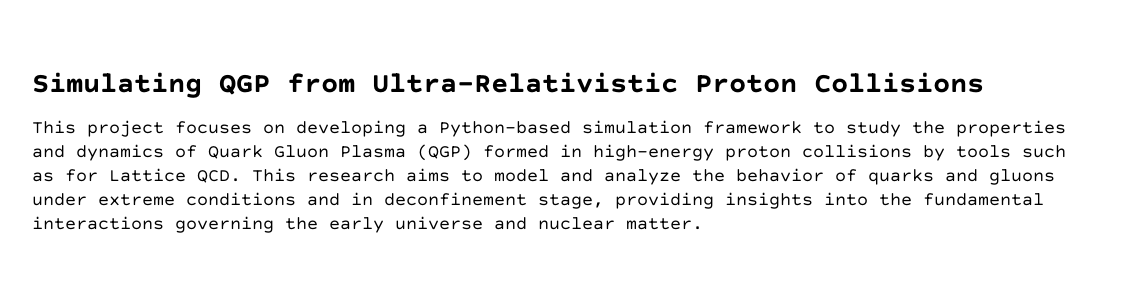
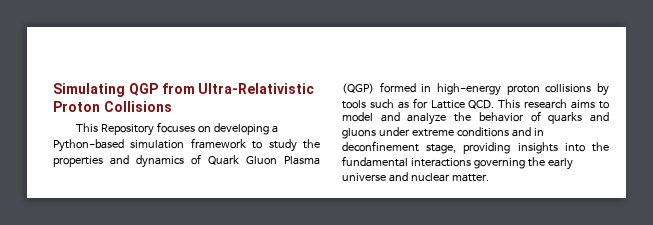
- This project focuses on developing a Python-based simulation framework to study the properties and dynamics of Quark Gluon Plasma (QGP) formed in high-energy proton collisions by tools such as for Lattice QCD. This research aims to model and analyze the behavior of quarks and gluons under extreme conditions and in deconfinement stage, providing insights into the fundamental interactions governing the early universe and nuclear matter.
+ This Repository focuses on developing a Python-based simulation framework to study the properties and dynamics of Quark Gluon Plasma (QGP) formed in high-energy proton collisions by tools such as for Lattice QCD. This research aims to model and analyze the behavior of quarks and gluons under extreme conditions and in deconfinement stage, providing insights into the fundamental interactions governing the early universe and nuclear matter.

